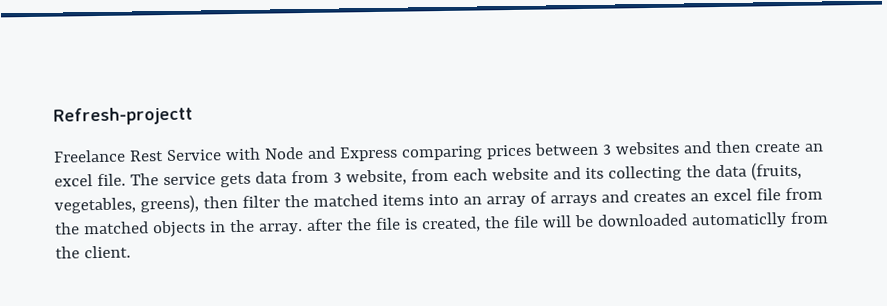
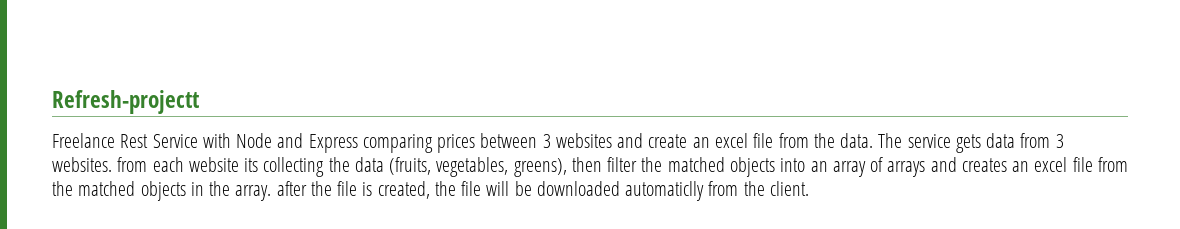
- Freelance Rest Service with Node and Express comparing prices between 3 websites and then create an excel file.
+ Freelance Rest Service with Node and Express comparing prices between 3 websites and create an excel file from the data.
- The service gets data from 3 website, from each website and its collecting the data (fruits, vegetables, greens), then filter the matched items into an array of arrays and creates an excel file from the matched objects in the array. after the file is created, the file will be downloaded automaticlly from the client.
+ The service gets data from 3 websites. from each website its collecting the data (fruits, vegetables, greens), then filter the matched objects into an array of arrays and creates an excel file from the matched objects in the array. after the file is created, the file will be downloaded automaticlly from the client.

